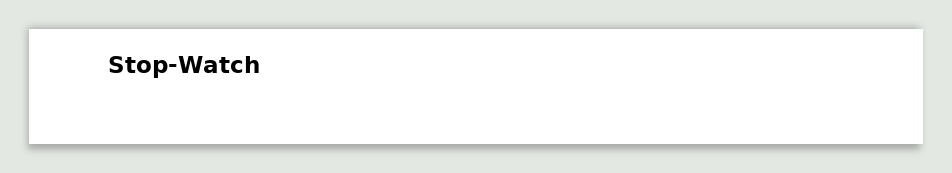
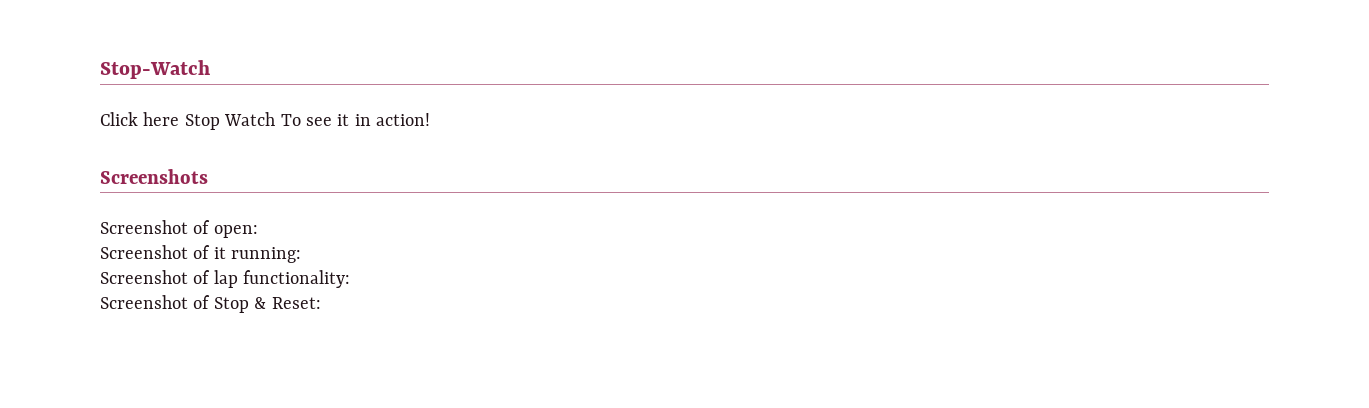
+ Click here Stop Watch To see it in action!
+ Screenshots
+ Screenshot of open:
+ Screenshot of it running:
+ Screenshot of lap functionality:
+ Screenshot of Stop & Reset:

